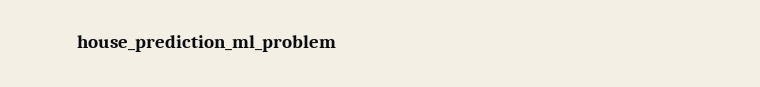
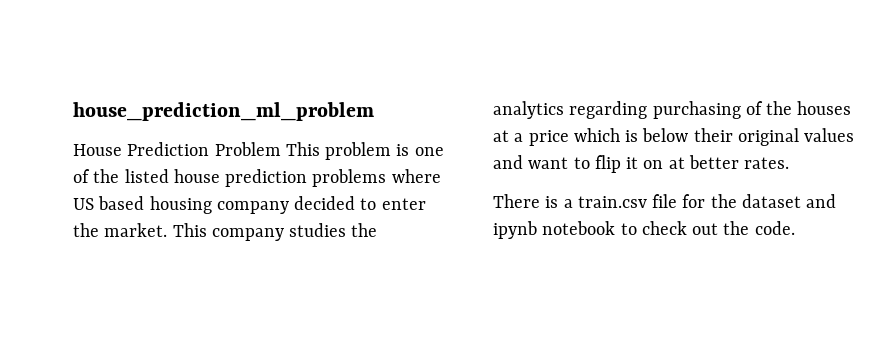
+ House Prediction Problem This problem is one of the listed house prediction problems where US based housing company decided to enter the market. This company studies the analytics regarding purchasing of the houses at a price which is below their original values and want to flip it on at better rates.
+ There is a train.csv file for the dataset and ipynb notebook to check out the code.

